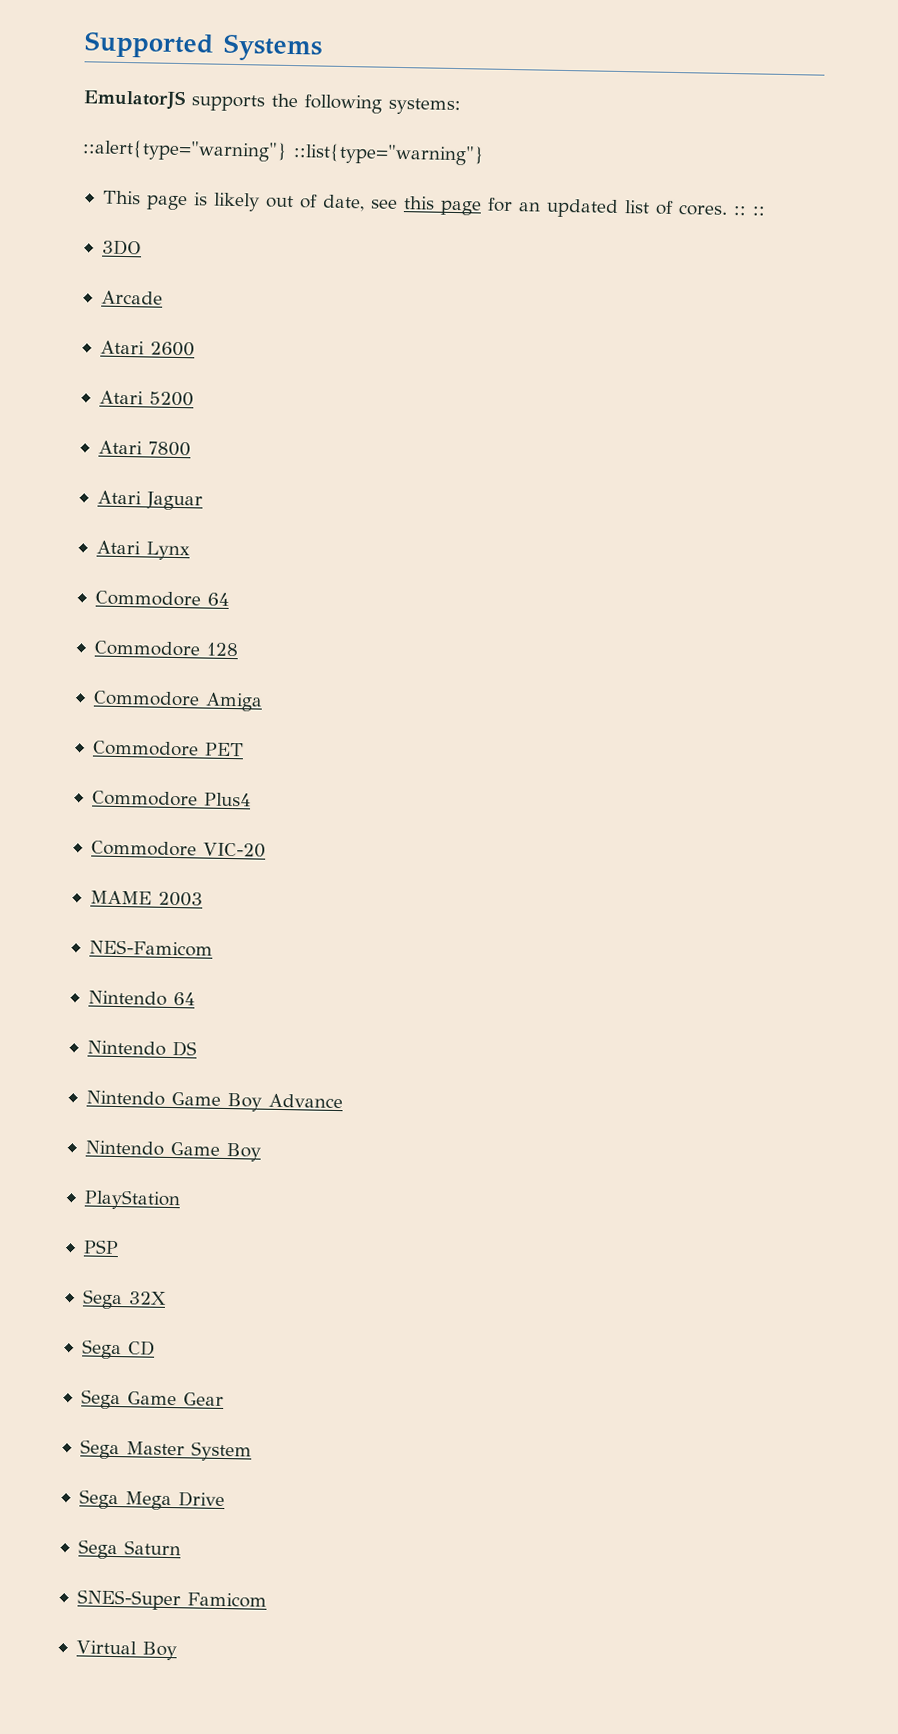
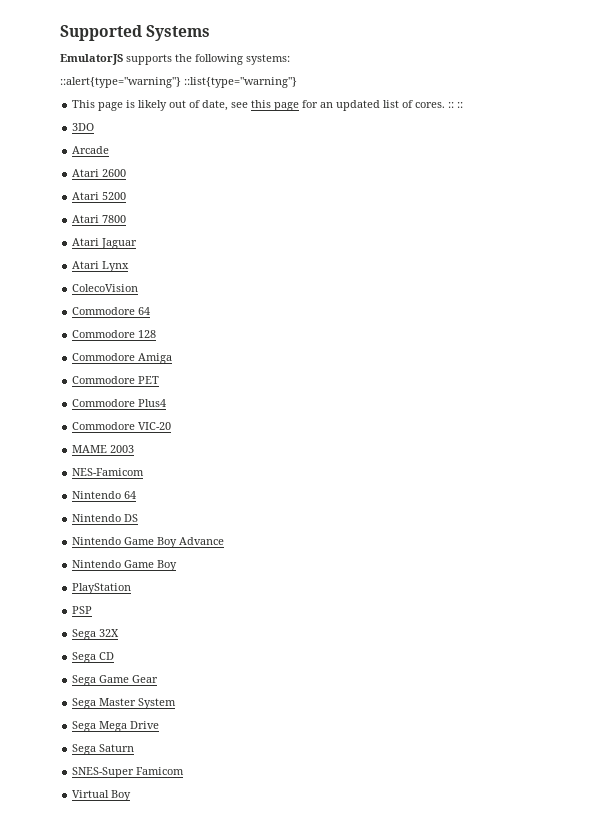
+ ColecoVision

